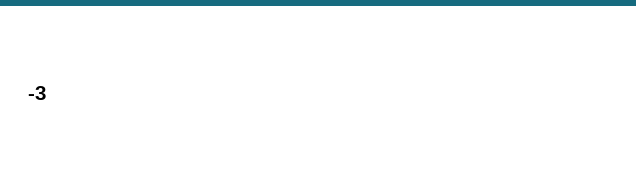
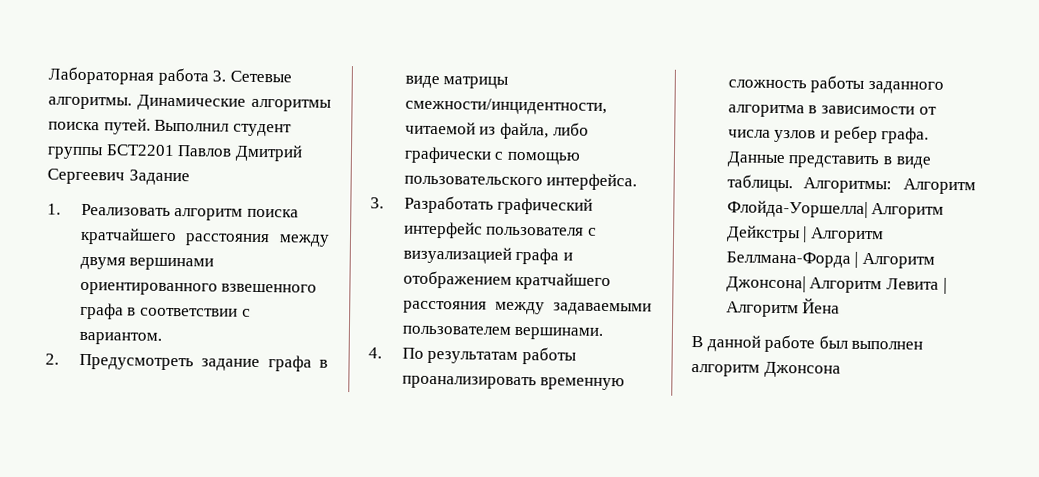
- -3
+ Лабораторная работа 3. Сетевые алгоритмы. Динамические алгоритмы поиска путей. Выполнил студент группы БСТ2201 Павлов Дмитрий Сергеевич Задание
+ 1. Реализовать алгоритм поиска кратчайшего расстояния между двумя вершинами ориентированного взвешенного графа в соответствии с вариантом.
+ 2. Предусмотреть задание графа в виде матрицы смежности/инцидентности, читаемой из файла, либо графически с помощью пользовательского интерфейса.
+ 3. Разработать графический интерфейс пользователя с визуализацией графа и отображением кратчайшего расстояния между задаваемыми пользователем вершинами.
+ 4. По результатам работы проанализировать временную сложность работы заданного алгоритма в зависимости от числа узлов и ребер графа. Данные представить в виде таблицы. Алгоритмы: Алгоритм Флойда-Уоршелла| Алгоритм Дейкстры | Алгоритм Беллмана-Форда | Алгоритм Джонсона| Алгоритм Левита | Алгоритм Йена
+ В данной работе был выполнен алгоритм Джонсона

